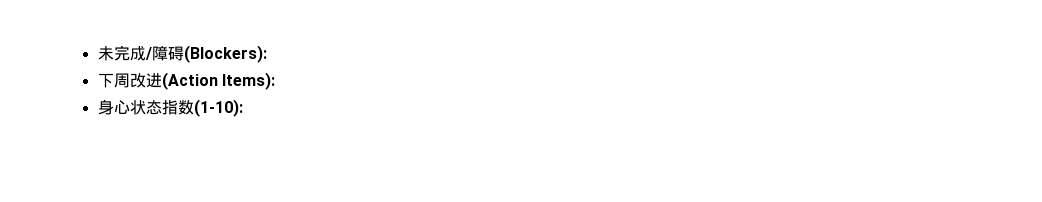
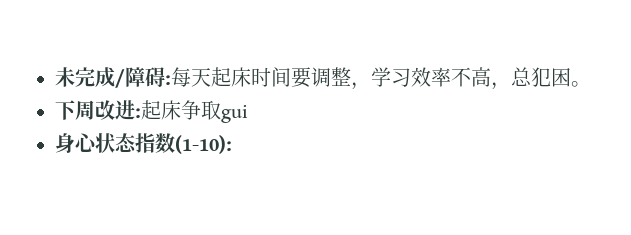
- 未完成/障碍(Blockers):
- 下周改进(Action Items):
+ 未完成/障碍:每天起床时间要调整，学习效率不高，总犯困。
+ 下周改进:起床争取gui

